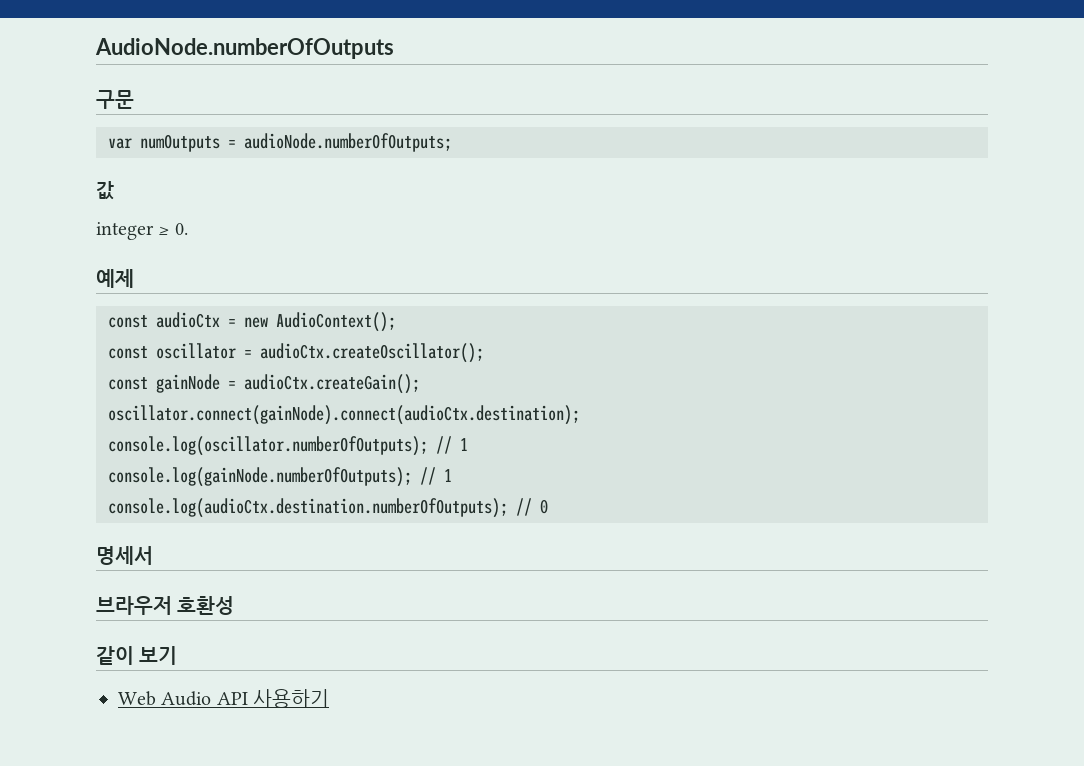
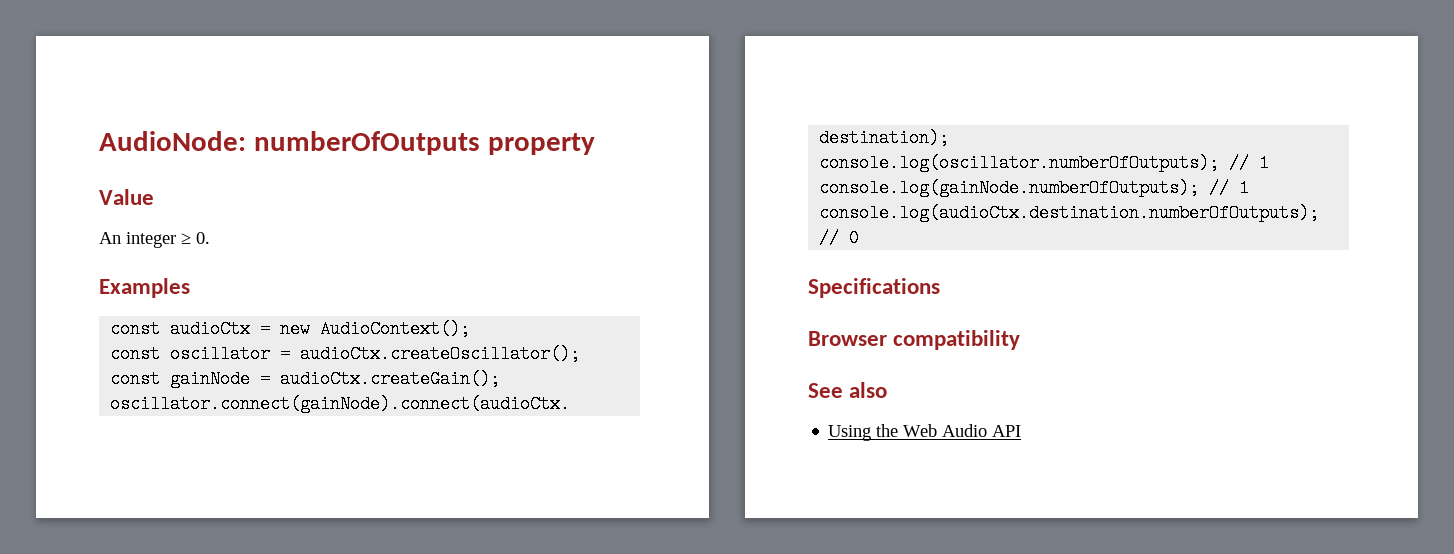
- AudioNode.numberOfOutputs
- 구문
- var numOutputs = audioNode.numberOfOutputs;
- 값
- integer ≥ 0.
+ AudioNode: numberOfOutputs property
+ Value
+ An integer ≥ 0.
- 예제
+ Examples
- 명세서
- 브라우저 호환성
- 같이 보기
- Web Audio API 사용하기
+ Specifications
+ Browser compatibility
+ See also
+ Using the Web Audio API

